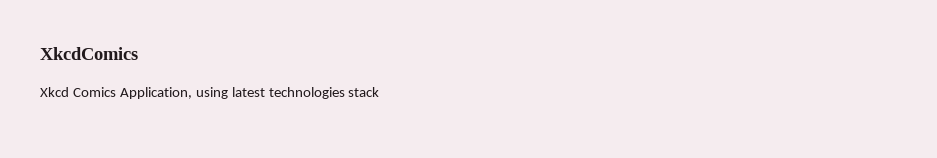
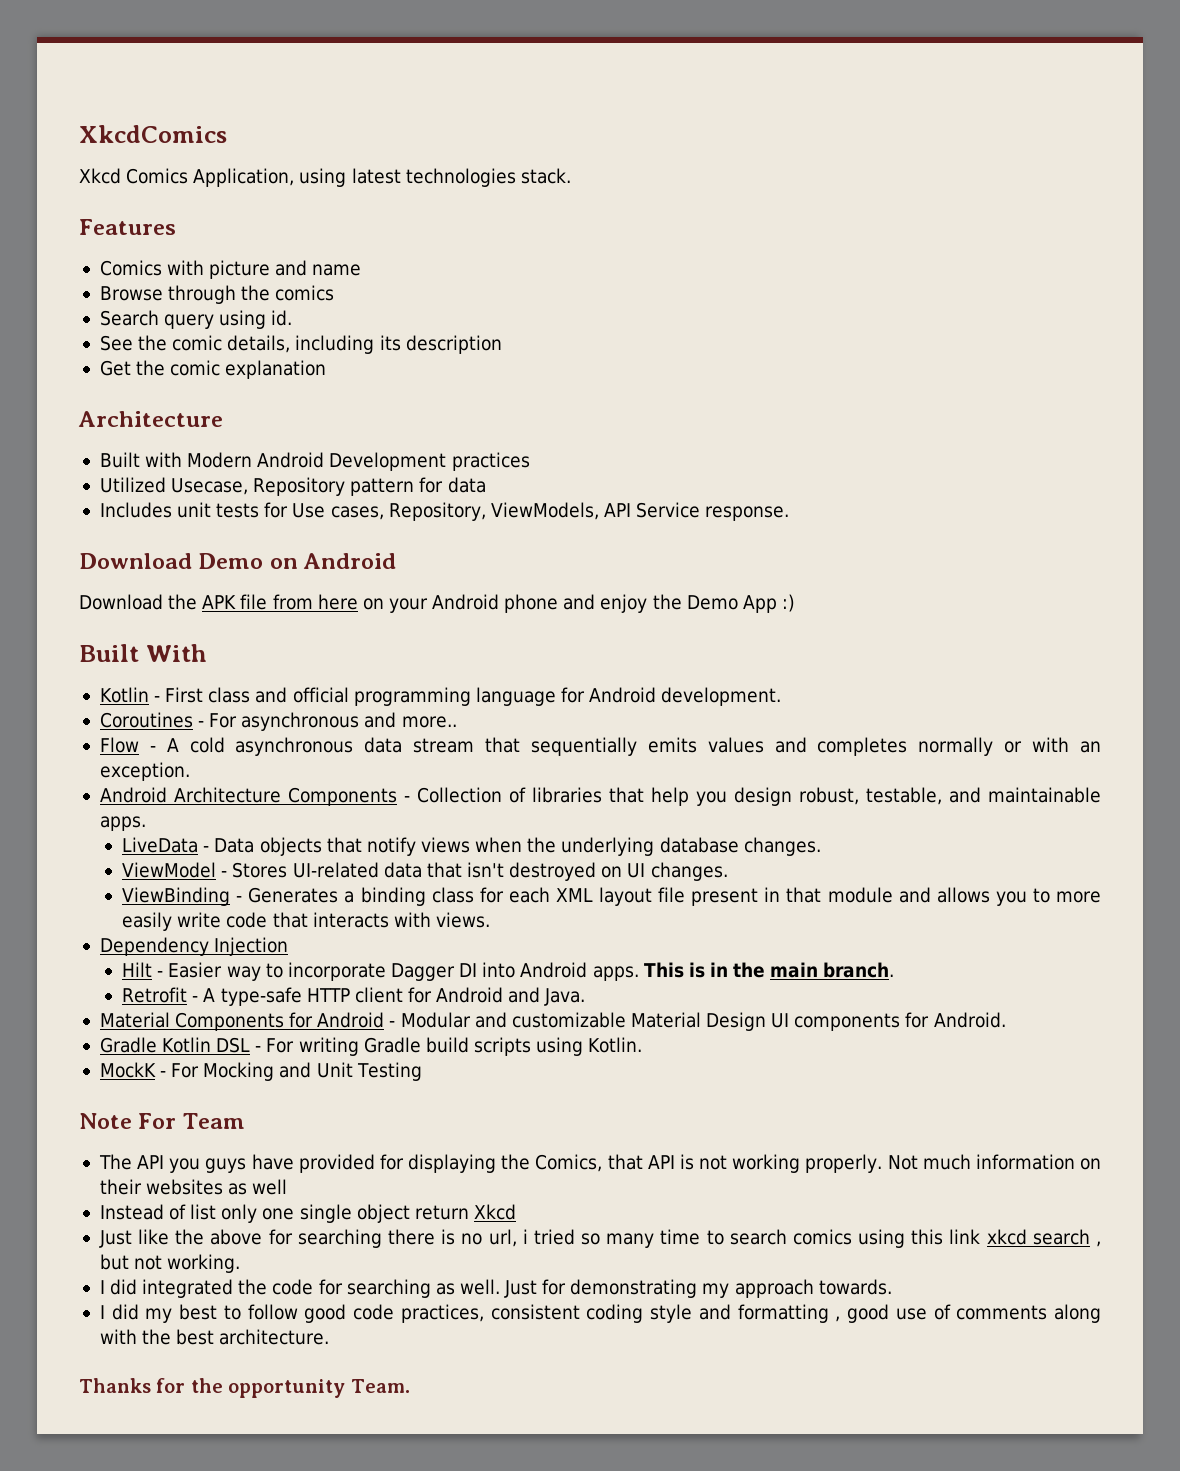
- Xkcd Comics Application, using latest technologies stack
+ Xkcd Comics Application, using latest technologies stack.
+ Features
+ Comics with picture and name
+ Browse through the comics
+ Search query using id.
+ See the comic details, including its description
+ Get the comic explanation
+ Architecture
+ Built with Modern Android Development practices
+ Utilized Usecase, Repository pattern for data
+ Includes unit tests for Use cases, Repository, ViewModels, API Service response.
+ Download Demo on Android
+ Download the APK file from here on your Android phone and enjoy the Demo App :)
+ Built With
+ Kotlin - First class and official programming language for Android development.
+ Coroutines - For asynchronous and more..
+ Flow - A cold asynchronous data stream that sequentially emits values and completes normally or with an exception.
+ Android Architecture Components - Collection of libraries that help you design robust, testable, and maintainable apps.
+ LiveData - Data objects that notify views when the underlying database changes.
+ ViewModel - Stores UI-related data that isn't destroyed on UI changes.
+ ViewBinding - Generates a binding class for each XML layout file present in that module and allows you to more easily write code that interacts with views.
+ Dependency Injection
+ Hilt - Easier way to incorporate Dagger DI into Android apps. This is in the main branch.
+ Retrofit - A type-safe HTTP client for Android and Java.
+ Material Components for Android - Modular and customizable Material Design UI components for Android.
+ Gradle Kotlin DSL - For writing Gradle build scripts using Kotlin.
+ MockK - For Mocking and Unit Testing
+ Note For Team
+ The API you guys have provided for displaying the Comics, that API is not working properly. Not much information on their websites as well
+ Instead of list only one single object return Xkcd
+ Just like the above for searching there is no url, i tried so many time to search comics using this link xkcd search , but not working.
+ I did integrated the code for searching as well. Just for demonstrating my approach towards.
+ I did my best to follow good code practices, consistent coding style and formatting , good use of comments along with the best architecture.
+ Thanks for the opportunity Team.

